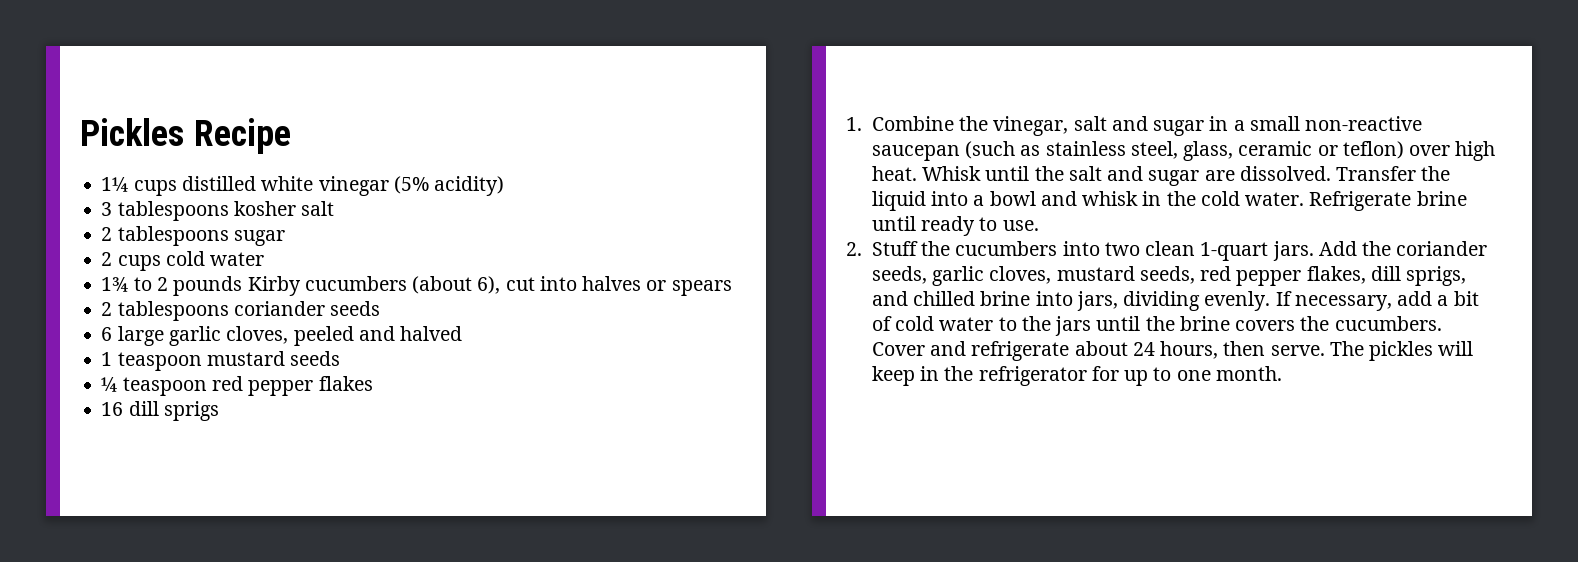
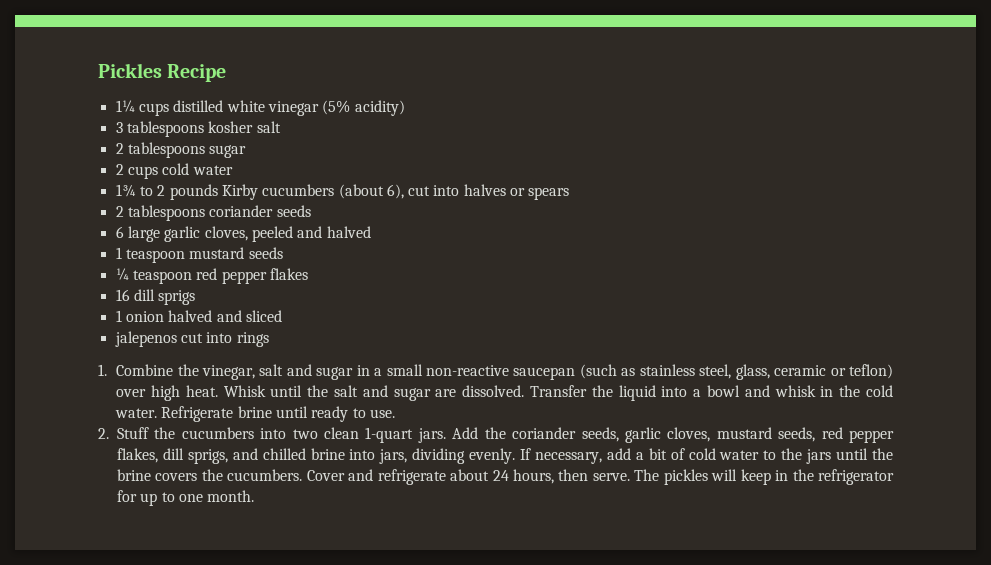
+ 1 onion halved and sliced
+ jalepenos cut into rings

